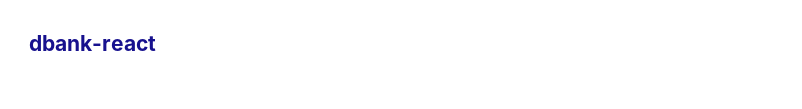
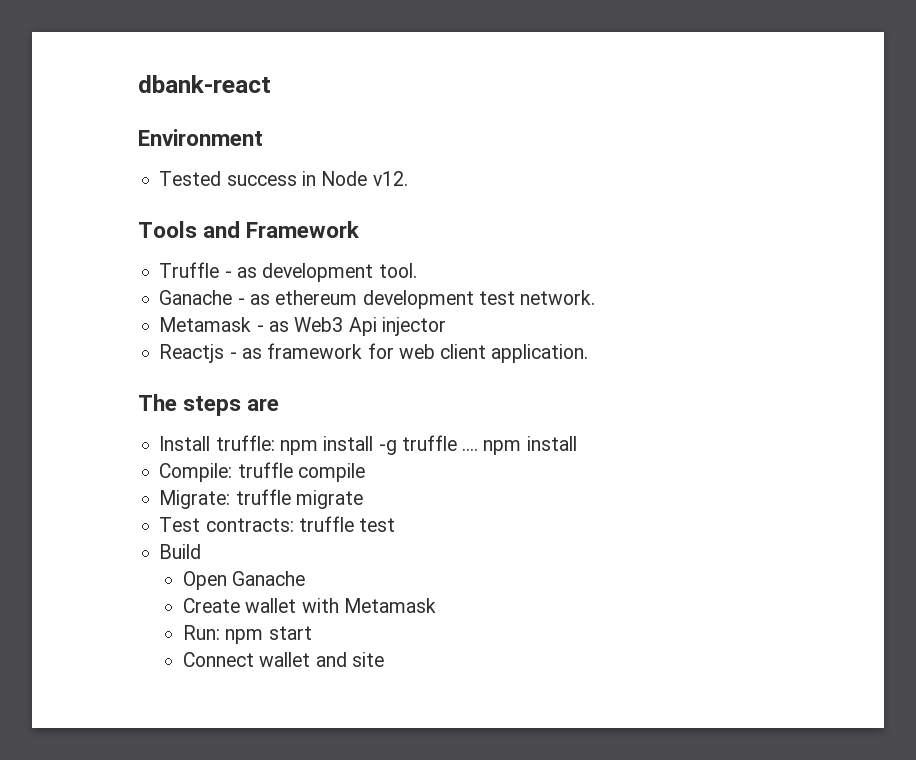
+ Environment
+ Tested success in Node v12.
+ Tools and Framework
+ Truffle - as development tool.
+ Ganache - as ethereum development test network.
+ Metamask - as Web3 Api injector
+ Reactjs - as framework for web client application.
+ The steps are
+ Install truffle: npm install -g truffle .... npm install
+ Compile: truffle compile
+ Migrate: truffle migrate
+ Test contracts: truffle test
+ Build
+ Open Ganache
+ Create wallet with Metamask
+ Run: npm start
+ Connect wallet and site

